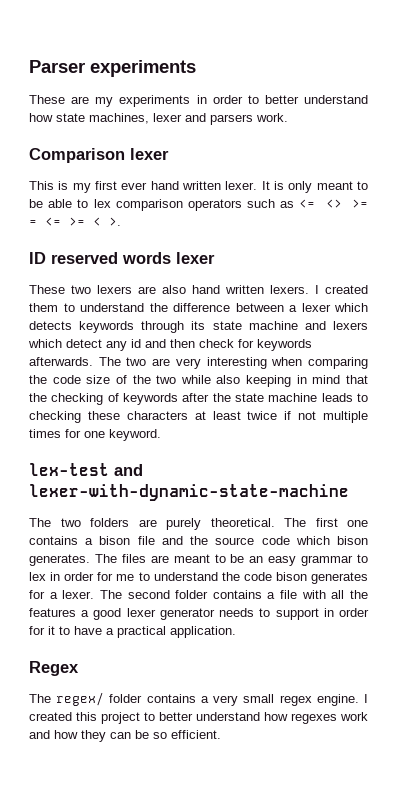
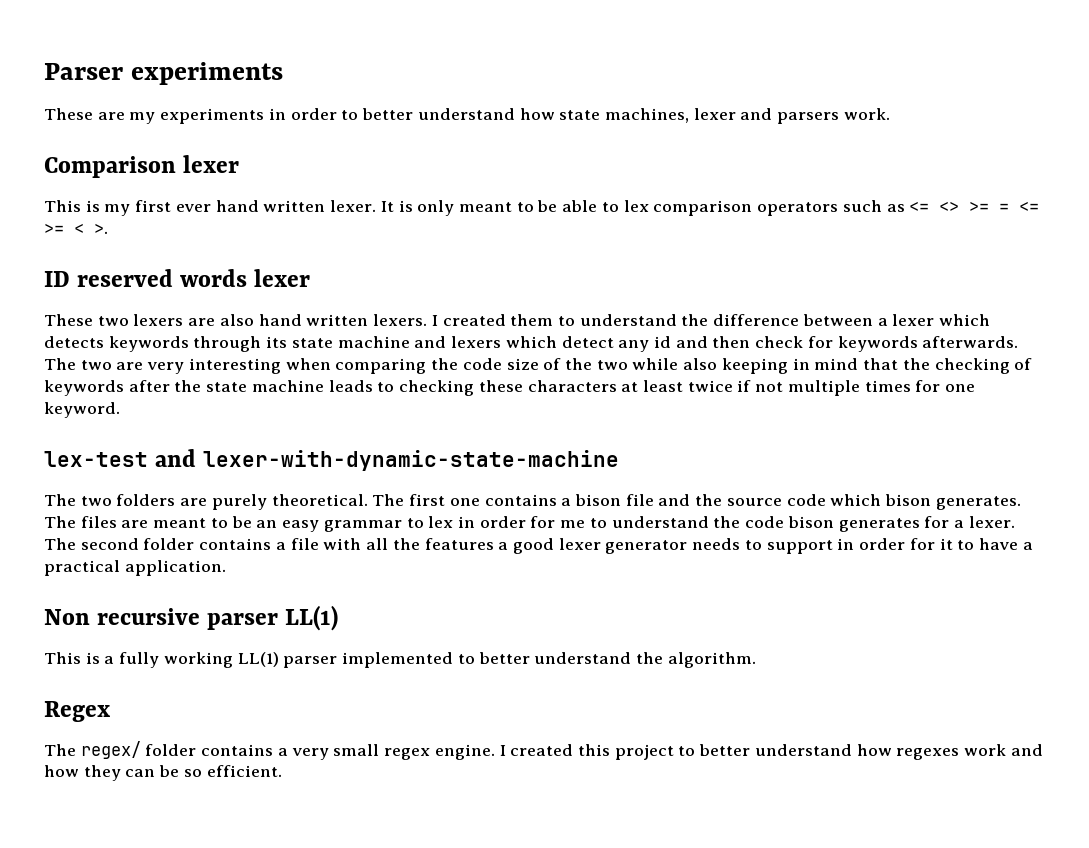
+ Non recursive parser LL(1)
+ This is a fully working LL(1) parser implemented to better understand the algorithm.

